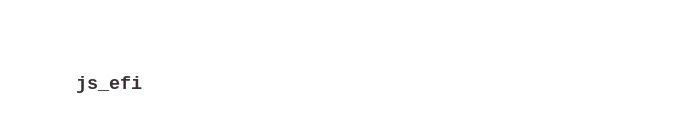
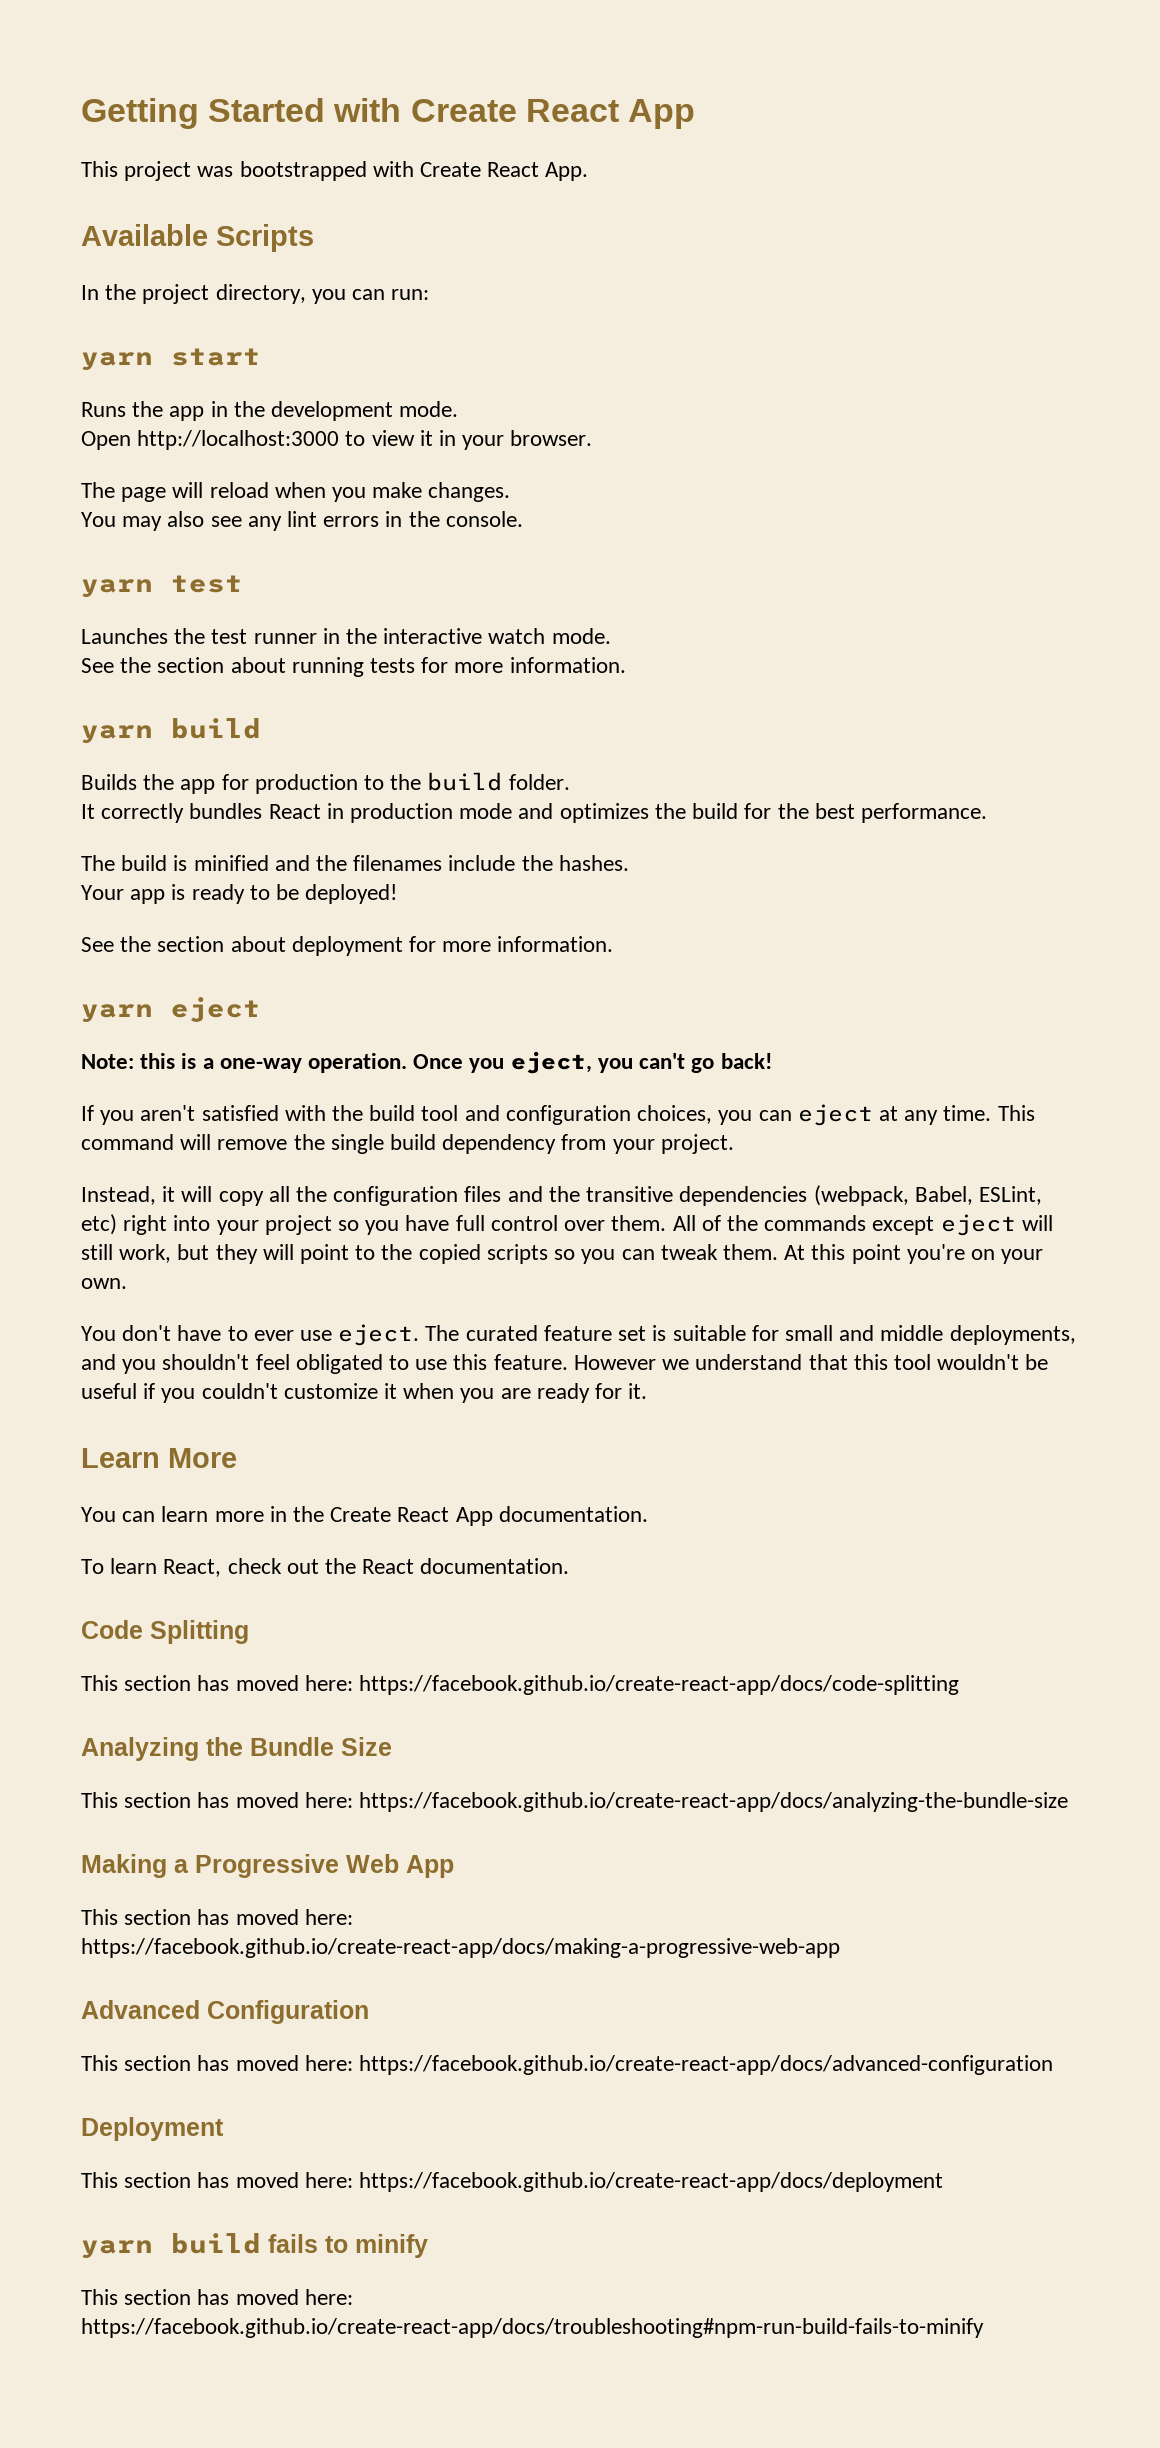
- js_efi
+ Getting Started with Create React App
+ This project was bootstrapped with Create React App.
+ Available Scripts
+ In the project directory, you can run:
+ yarn start
+ Runs the app in the development mode.
+ Open http://localhost:3000 to view it in your browser.
+ The page will reload when you make changes.
+ You may also see any lint errors in the console.
+ yarn test
+ Launches the test runner in the interactive watch mode.
+ See the section about running tests for more information.
+ yarn build
+ Builds the app for production to the build folder.
+ It correctly bundles React in production mode and optimizes the build for the best performance.
+ The build is minified and the filenames include the hashes.
+ Your app is ready to be deployed!
+ See the section about deployment for more information.
+ yarn eject
+ Note: this is a one-way operation. Once you eject, you can't go back!
+ If you aren't satisfied with the build tool and configuration choices, you can eject at any time. This command will remove the single build dependency from your project.
+ Instead, it will copy all the configuration files and the transitive dependencies (webpack, Babel, ESLint, etc) right into your project so you have full control over them. All of the commands except eject will still work, but they will point to the copied scripts so you can tweak them. At this point you're on your own.
+ You don't have to ever use eject. The curated feature set is suitable for small and middle deployments, and you shouldn't feel obligated to use this feature. However we understand that this tool wouldn't be useful if you couldn't customize it when you are ready for it.
+ Learn More
+ You can learn more in the Create React App documentation.
+ To learn React, check out the React documentation.
+ Code Splitting
+ This section has moved here: https://facebook.github.io/create-react-app/docs/code-splitting
+ Analyzing the Bundle Size
+ This section has moved here: https://facebook.github.io/create-react-app/docs/analyzing-the-bundle-size
+ Making a Progressive Web App
+ This section has moved here: https://facebook.github.io/create-react-app/docs/making-a-progressive-web-app
+ Advanced Configuration
+ This section has moved here: https://facebook.github.io/create-react-app/docs/advanced-configuration
+ Deployment
+ This section has moved here: https://facebook.github.io/create-react-app/docs/deployment
+ yarn build fails to minify
+ This section has moved here: https://facebook.github.io/create-react-app/docs/troubleshooting#npm-run-build-fails-to-minify

